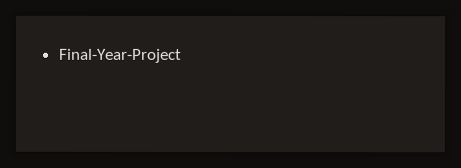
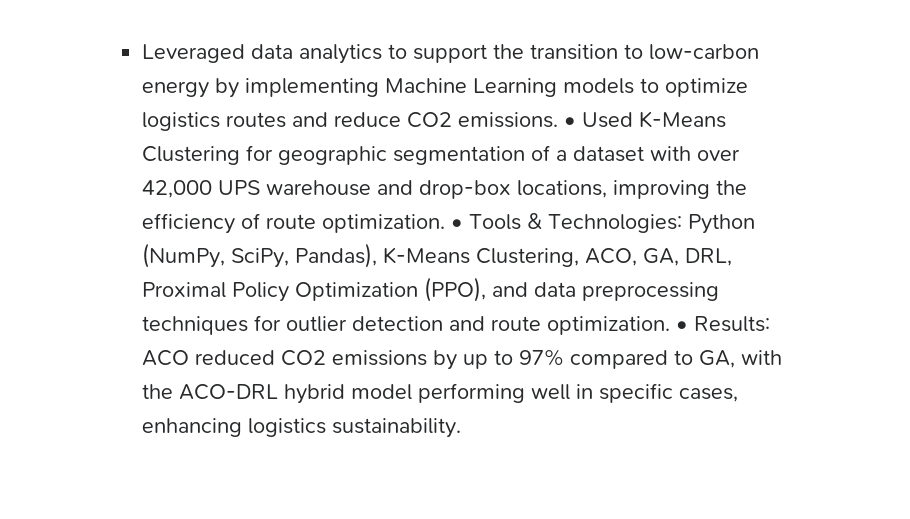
- Final-Year-Project
+ Leveraged data analytics to support the transition to low-carbon energy by implementing Machine Learning models to optimize logistics routes and reduce CO2 emissions. • Used K-Means Clustering for geographic segmentation of a dataset with over 42,000 UPS warehouse and drop-box locations, improving the efficiency of route optimization. • Tools & Technologies: Python (NumPy, SciPy, Pandas), K-Means Clustering, ACO, GA, DRL, Proximal Policy Optimization (PPO), and data preprocessing techniques for outlier detection and route optimization. • Results: ACO reduced CO2 emissions by up to 97% compared to GA, with the ACO-DRL hybrid model performing well in specific cases, enhancing logistics sustainability.

